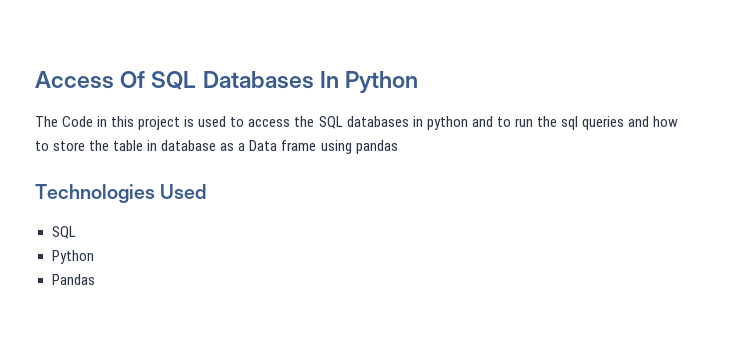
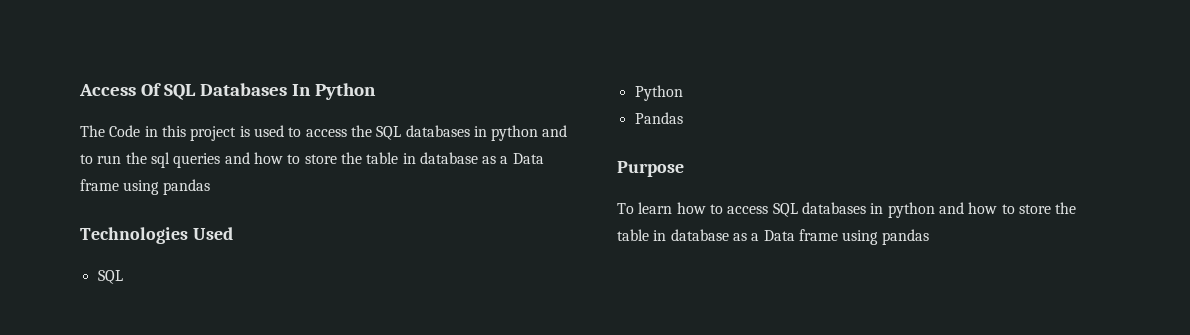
+ Purpose
+ To learn how to access SQL databases in python and how to store the table in database as a Data frame using pandas

